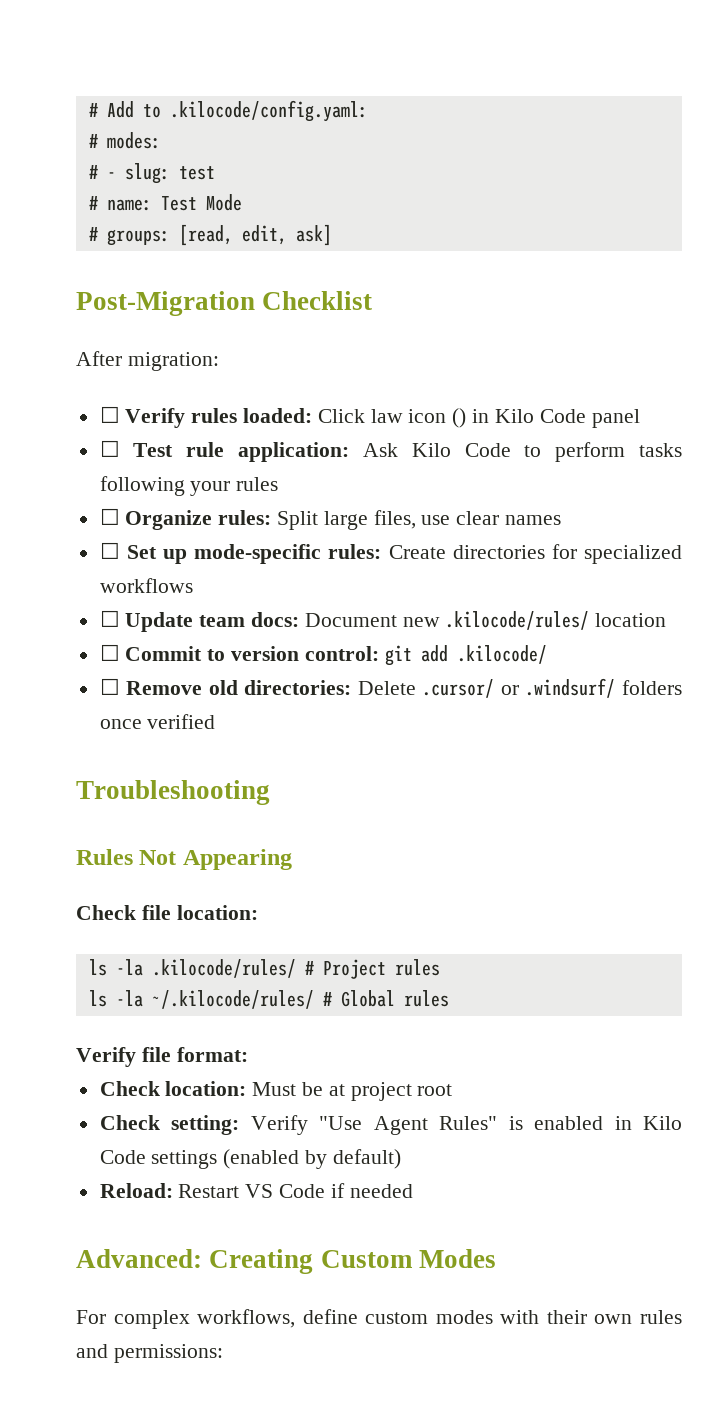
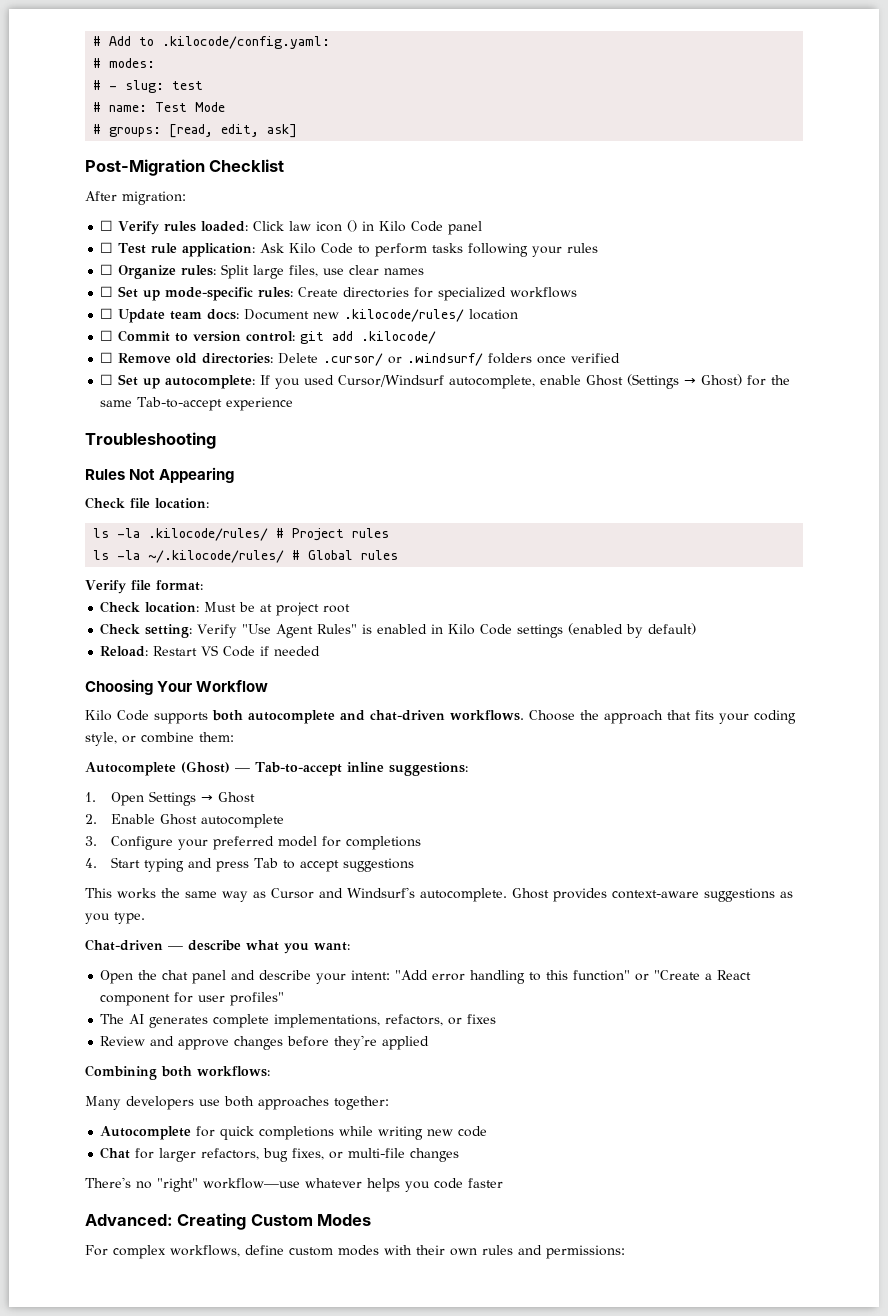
+ ☐ Set up autocomplete: If you used Cursor/Windsurf autocomplete, enable Ghost (Settings → Ghost) for the same Tab-to-accept experience
+ Choosing Your Workflow
+ Kilo Code supports both autocomplete and chat-driven workflows. Choose the approach that fits your coding style, or combine them:
+ Autocomplete (Ghost) — Tab-to-accept inline suggestions:
+ 1. Open Settings → Ghost
+ 2. Enable Ghost autocomplete
+ 3. Configure your preferred model for completions
+ 4. Start typing and press Tab to accept suggestions
+ This works the same way as Cursor and Windsurf's autocomplete. Ghost provides context-aware suggestions as you type.
+ Chat-driven — describe what you want:
+ Open the chat panel and describe your intent: "Add error handling to this function" or "Create a React component for user profiles"
+ The AI generates complete implementations, refactors, or fixes
+ Review and approve changes before they're applied
+ Combining both workflows:
+ Many developers use both approaches together:
+ Autocomplete for quick completions while writing new code
+ Chat for larger refactors, bug fixes, or multi-file changes
+ There's no "right" workflow—use whatever helps you code faster

